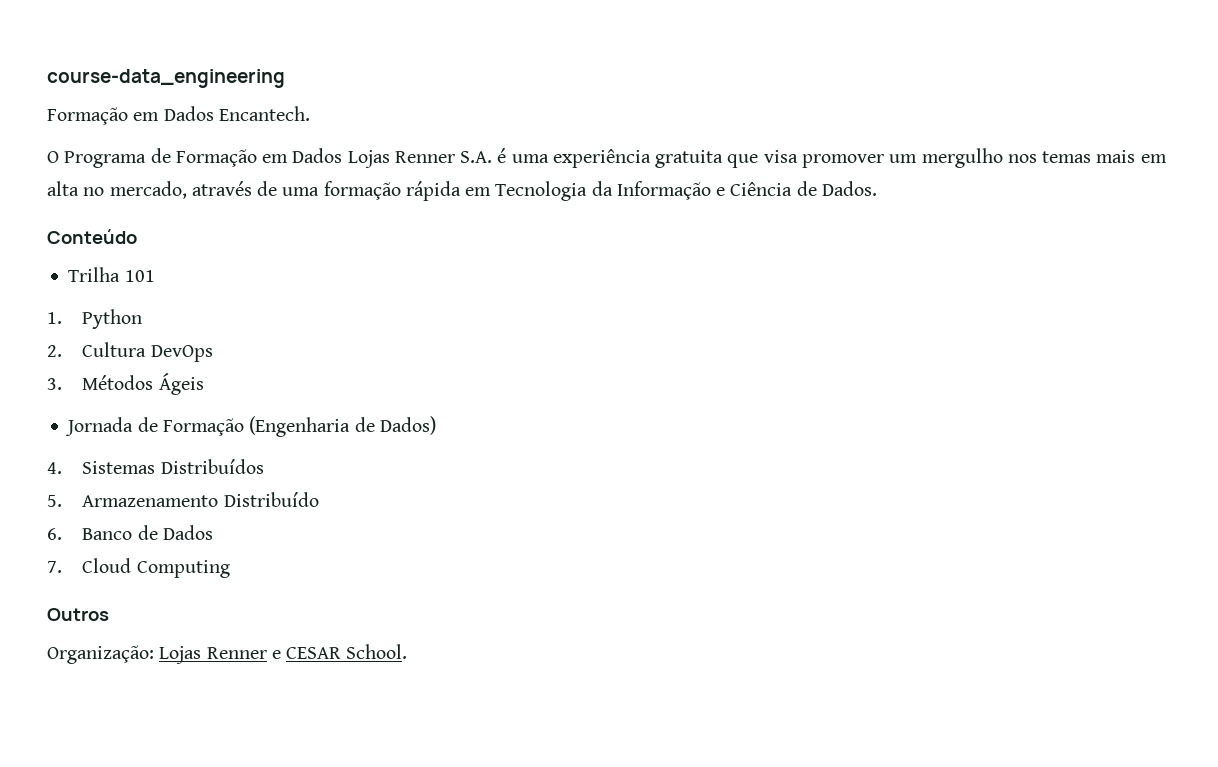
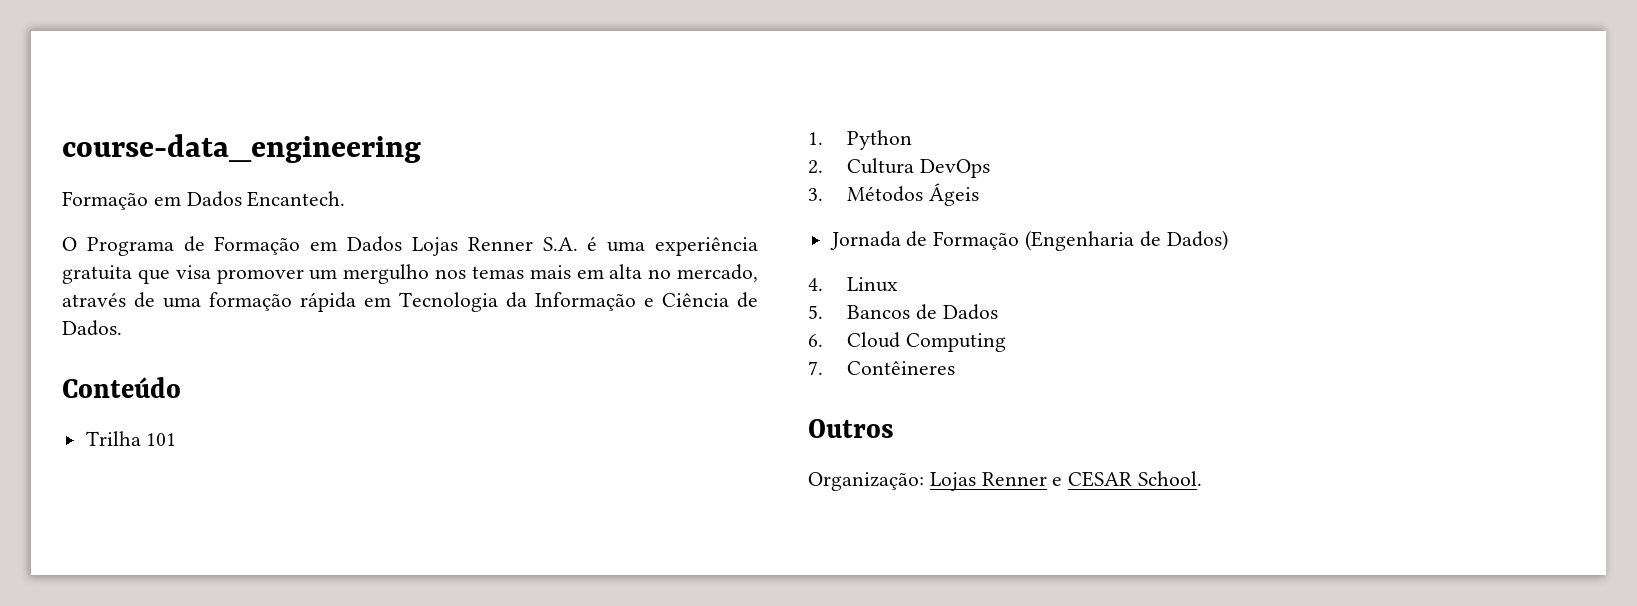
- 4. Sistemas Distribuídos
+ 4. Linux
- 5. Armazenamento Distribuído
- 6. Banco de Dados
+ 5. Bancos de Dados
- 7. Cloud Computing
+ 6. Cloud Computing
+ 7. Contêineres

